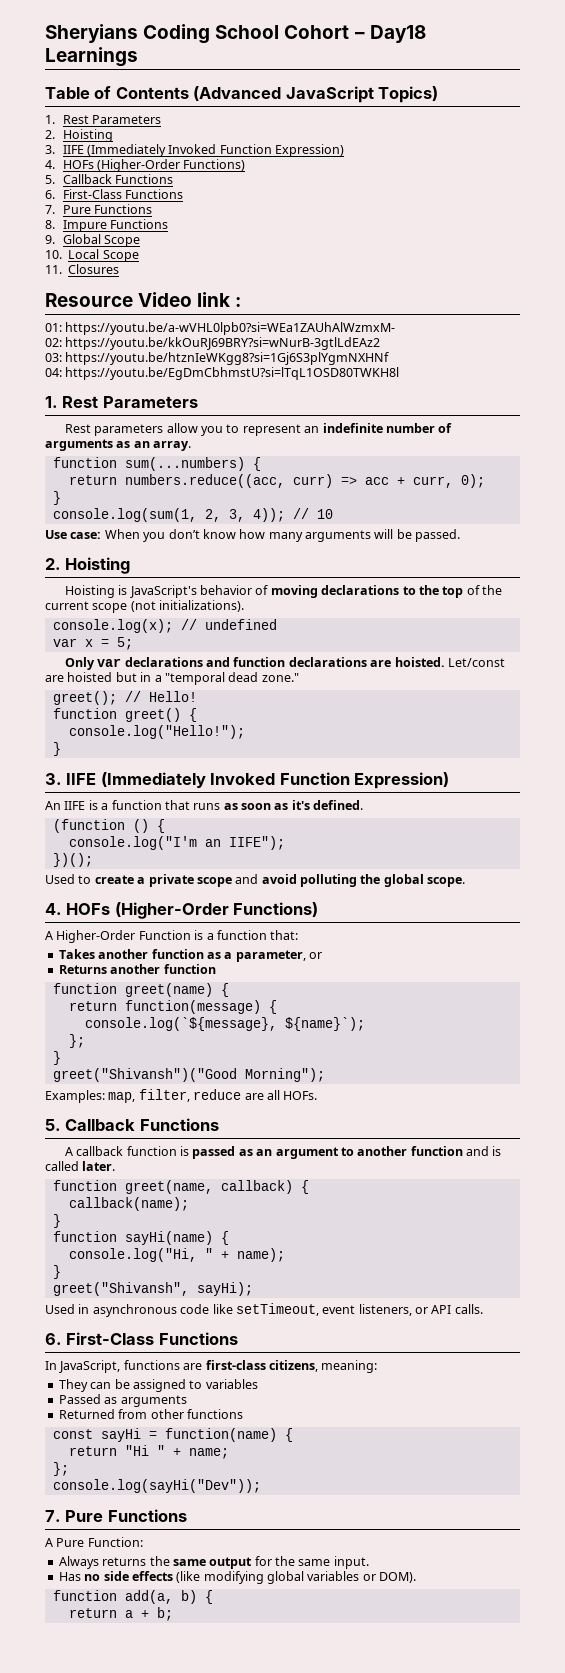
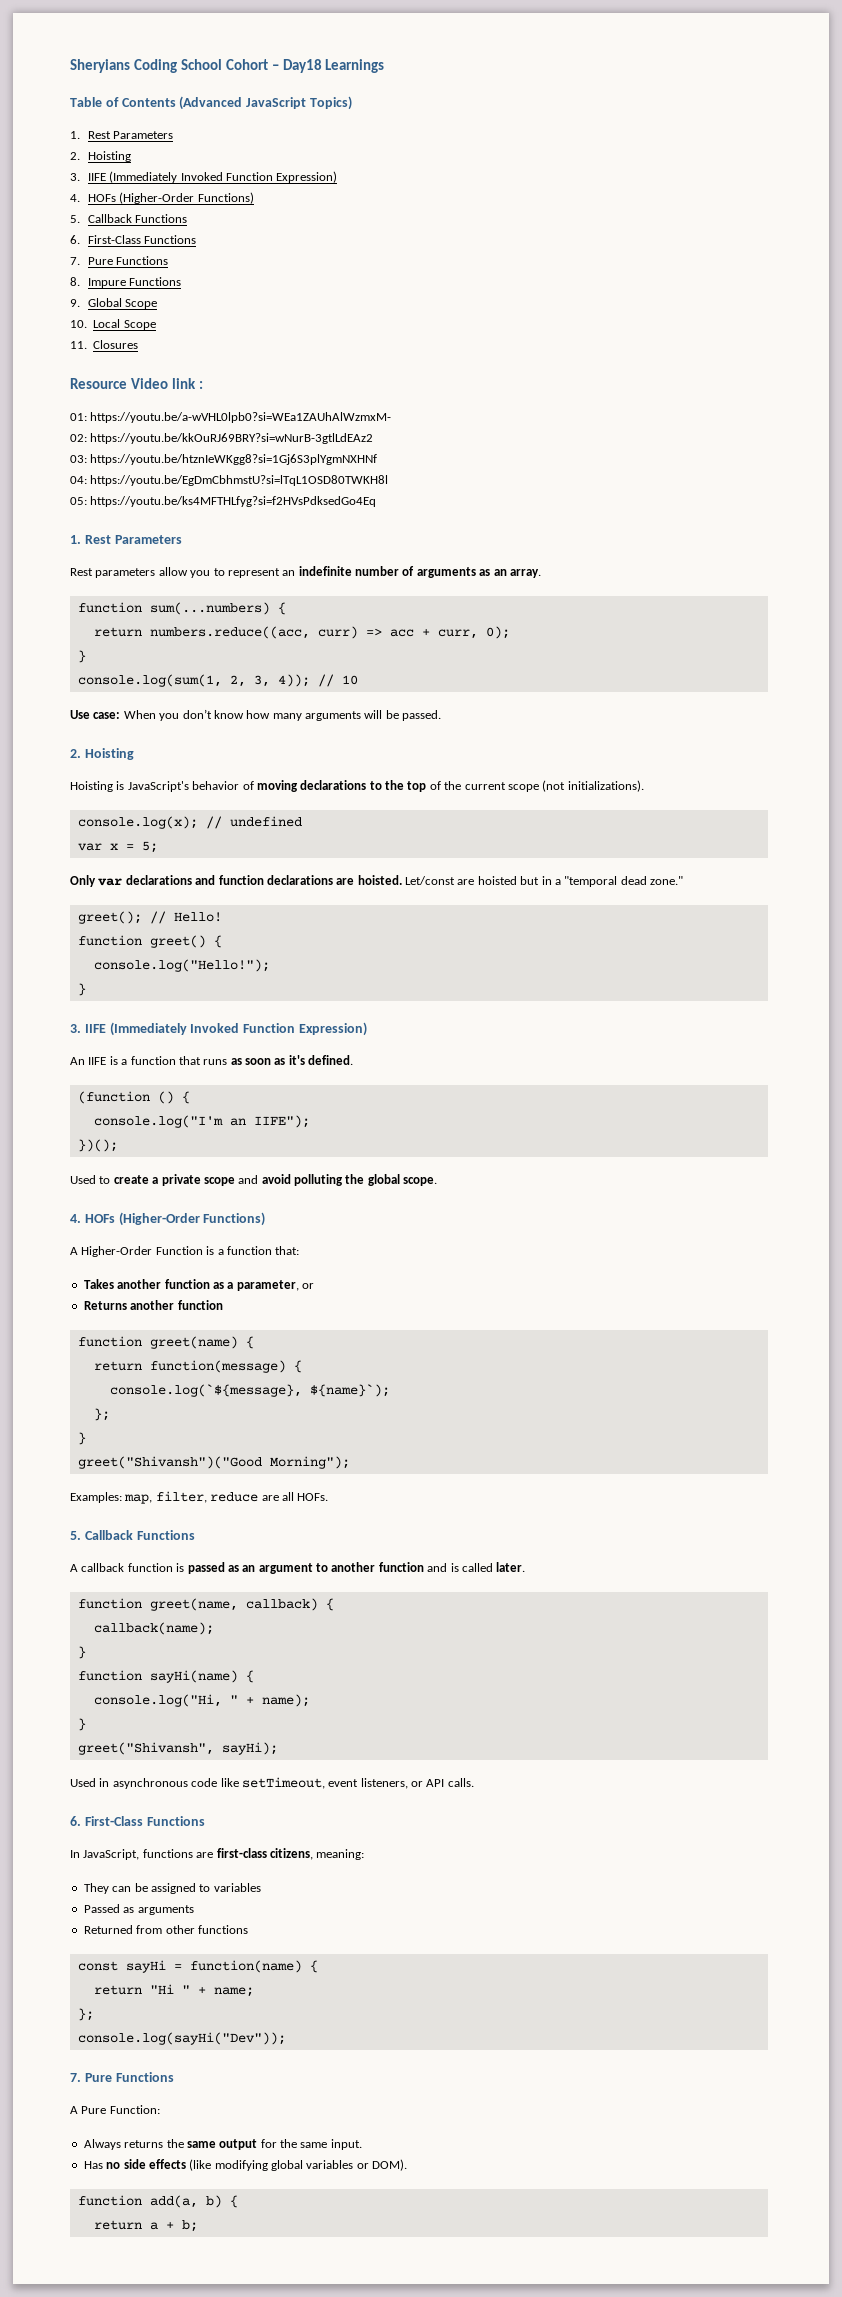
+ 05: https://youtu.be/ks4MFTHLfyg?si=f2HVsPdksedGo4Eq

